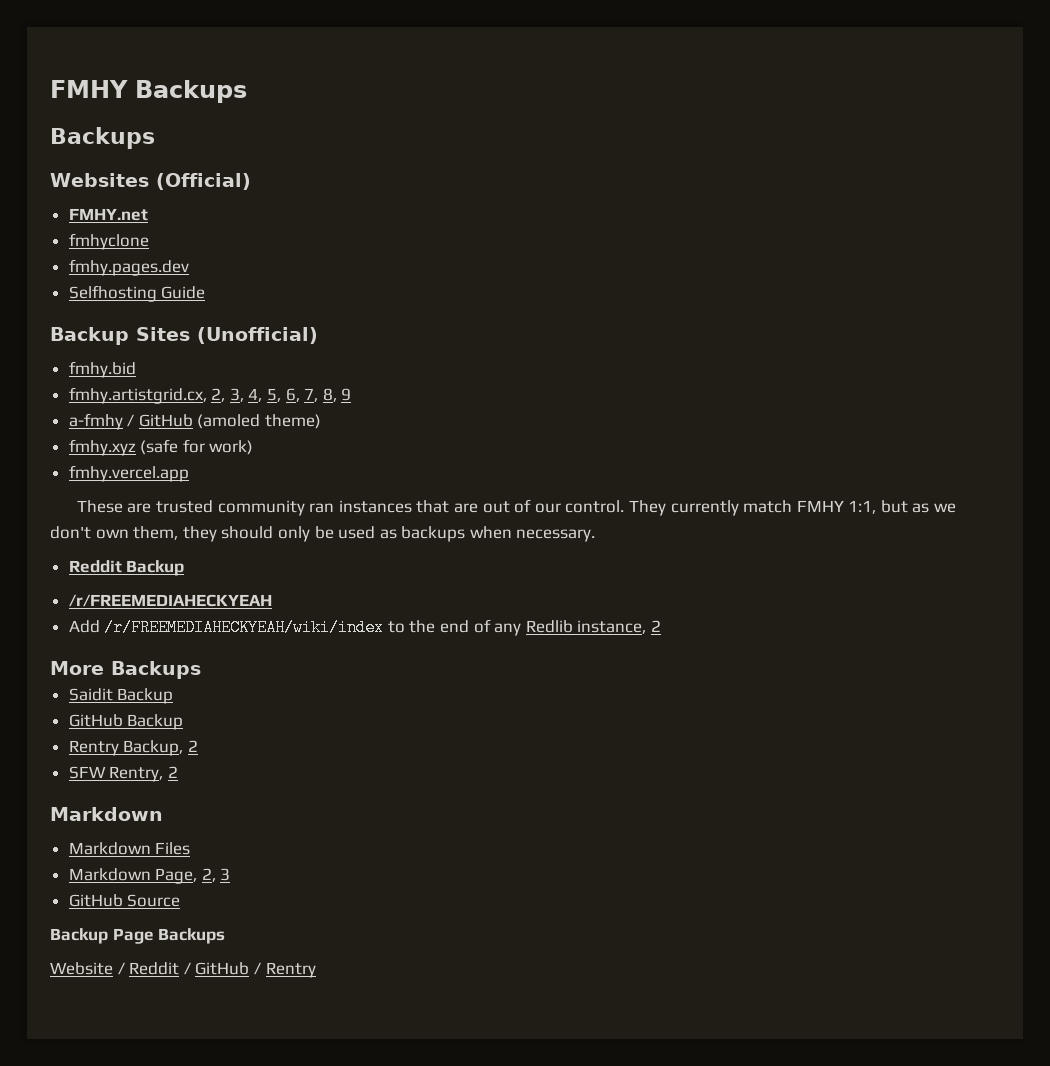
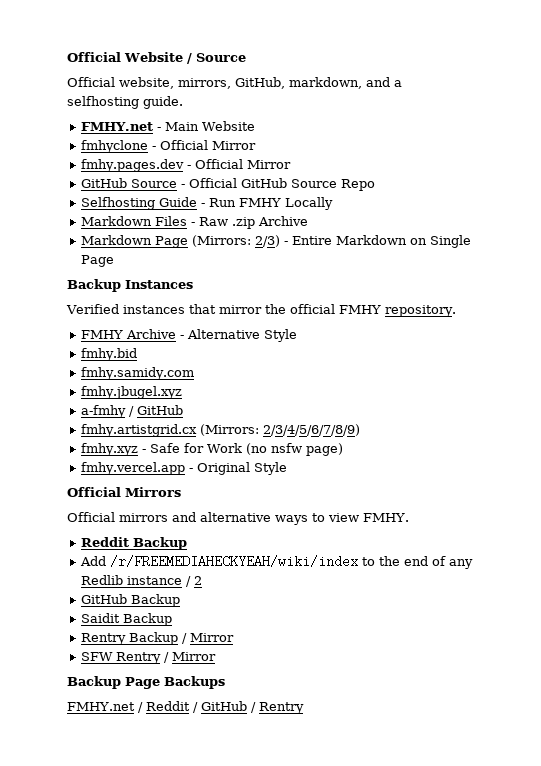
- FMHY Backups
- Backups
- Websites (Official)
- FMHY.net
- fmhyclone
- fmhy.pages.dev
- Selfhosting Guide
- Backup Sites (Unofficial)
+ Official Website / Source
+ Official website, mirrors, GitHub, markdown, and a selfhosting guide.
+ FMHY.net - Main Website
+ fmhyclone - Official Mirror
+ fmhy.pages.dev - Official Mirror
+ GitHub Source - Official GitHub Source Repo
+ Selfhosting Guide - Run FMHY Locally
+ Markdown Files - Raw .zip Archive
+ Markdown Page (Mirrors: 2/3) - Entire Markdown on Single Page
+ Backup Instances
+ Verified instances that mirror the official FMHY repository.
+ FMHY Archive - Alternative Style
  fmhy.bid
- fmhy.artistgrid.cx, 2, 3, 4, 5, 6, 7, 8, 9
- a-fmhy / GitHub (amoled theme)
- fmhy.xyz (safe for work)
- fmhy.vercel.app
- These are trusted community ran instances that are out of our control. They currently match FMHY 1:1, but as we don't own them, they should only be used as backups when necessary.
+ fmhy.samidy.com
+ fmhy.jbugel.xyz
+ a-fmhy / GitHub
+ fmhy.artistgrid.cx (Mirrors: 2/3/4/5/6/7/8/9)
+ fmhy.xyz - Safe for Work (no nsfw page)
+ fmhy.vercel.app - Original Style
+ Official Mirrors
+ Official mirrors and alternative ways to view FMHY.
- /r/FREEMEDIAHECKYEAH
- Add /r/FREEMEDIAHECKYEAH/wiki/index to the end of any Redlib instance, 2
- More Backups
+ Add /r/FREEMEDIAHECKYEAH/wiki/index to the end of any Redlib instance / 2
+ GitHub Backup
- GitHub Backup
- Rentry Backup, 2
- SFW Rentry, 2
- Markdown
- Markdown Files
- Markdown Page, 2, 3
- GitHub Source
+ Rentry Backup / Mirror
+ SFW Rentry / Mirror
- Website / Reddit / GitHub / Rentry
+ FMHY.net / Reddit / GitHub / Rentry

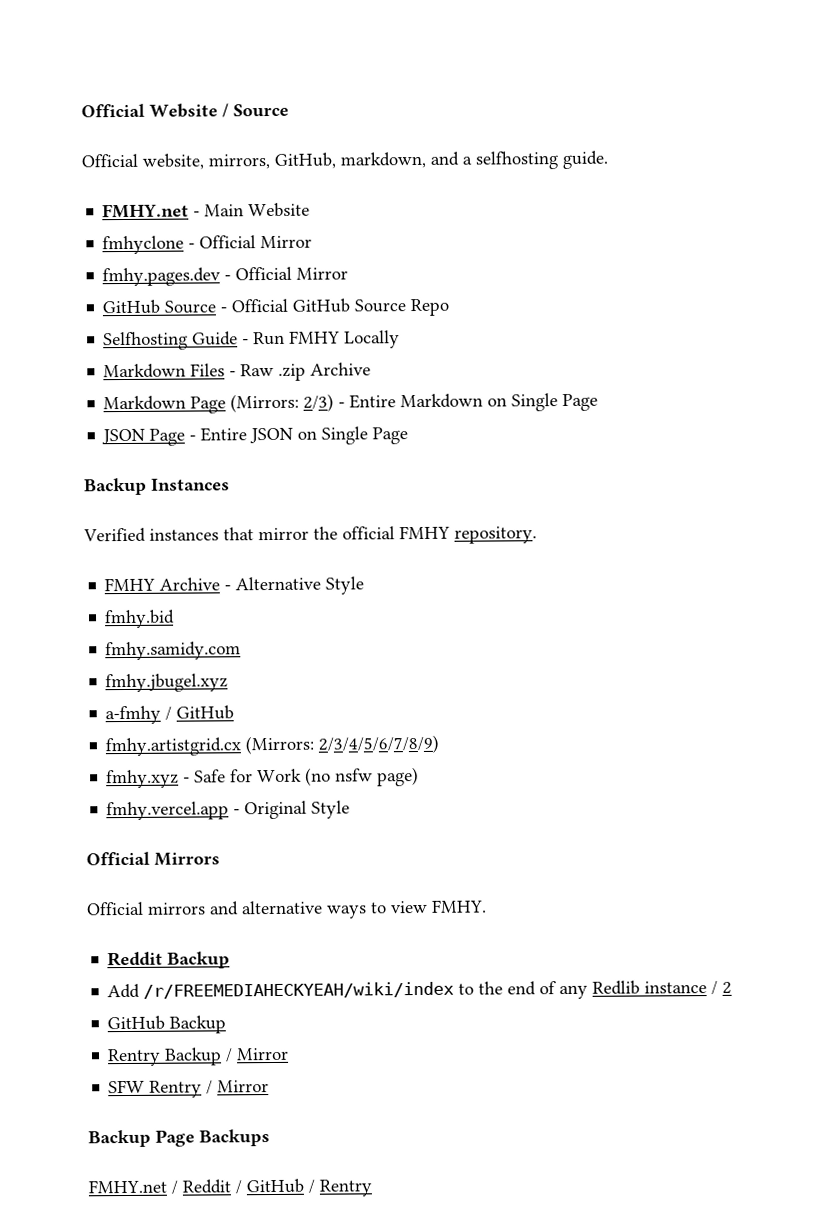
+ JSON Page - Entire JSON on Single Page
- Saidit Backup

